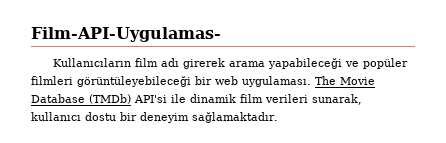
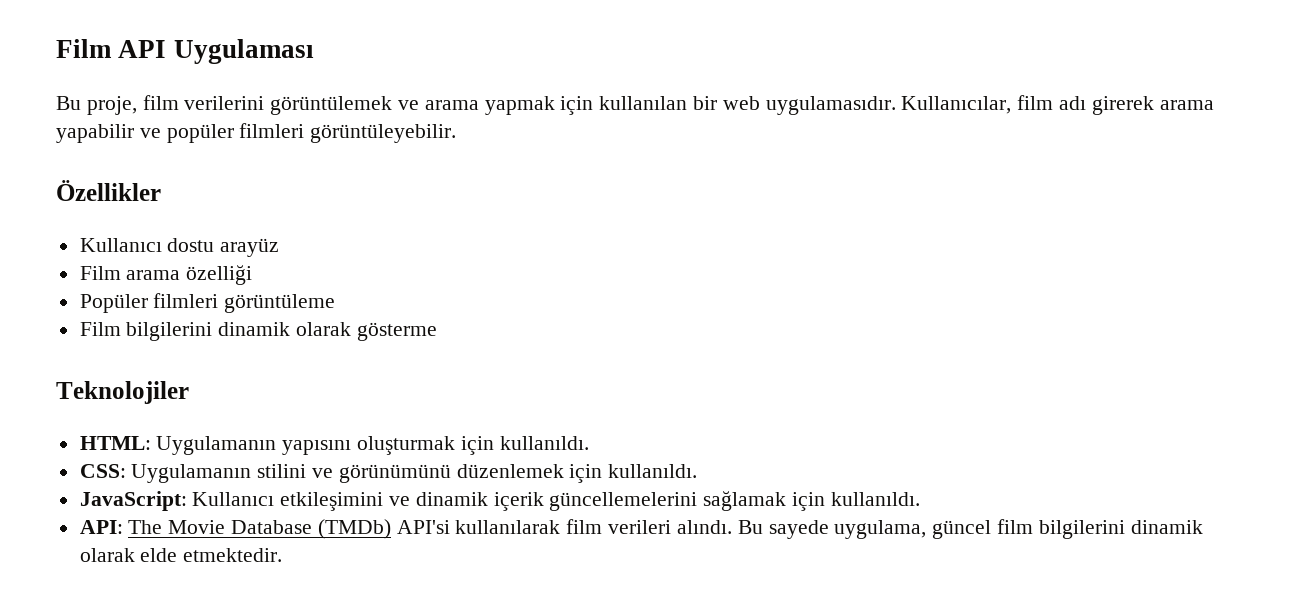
- Film-API-Uygulamas-
- Kullanıcıların film adı girerek arama yapabileceği ve popüler filmleri görüntüleyebileceği bir web uygulaması. The Movie Database (TMDb) API'si ile dinamik film verileri sunarak, kullanıcı dostu bir deneyim sağlamaktadır.
+ Film API Uygulaması
+ Bu proje, film verilerini görüntülemek ve arama yapmak için kullanılan bir web uygulamasıdır. Kullanıcılar, film adı girerek arama yapabilir ve popüler filmleri görüntüleyebilir.
+ Özellikler
+ Kullanıcı dostu arayüz
+ Film arama özelliği
+ Popüler filmleri görüntüleme
+ Film bilgilerini dinamik olarak gösterme
+ Teknolojiler
+ HTML: Uygulamanın yapısını oluşturmak için kullanıldı.
+ CSS: Uygulamanın stilini ve görünümünü düzenlemek için kullanıldı.
+ JavaScript: Kullanıcı etkileşimini ve dinamik içerik güncellemelerini sağlamak için kullanıldı.
+ API: The Movie Database (TMDb) API'si kullanılarak film verileri alındı. Bu sayede uygulama, güncel film bilgilerini dinamik olarak elde etmektedir.

